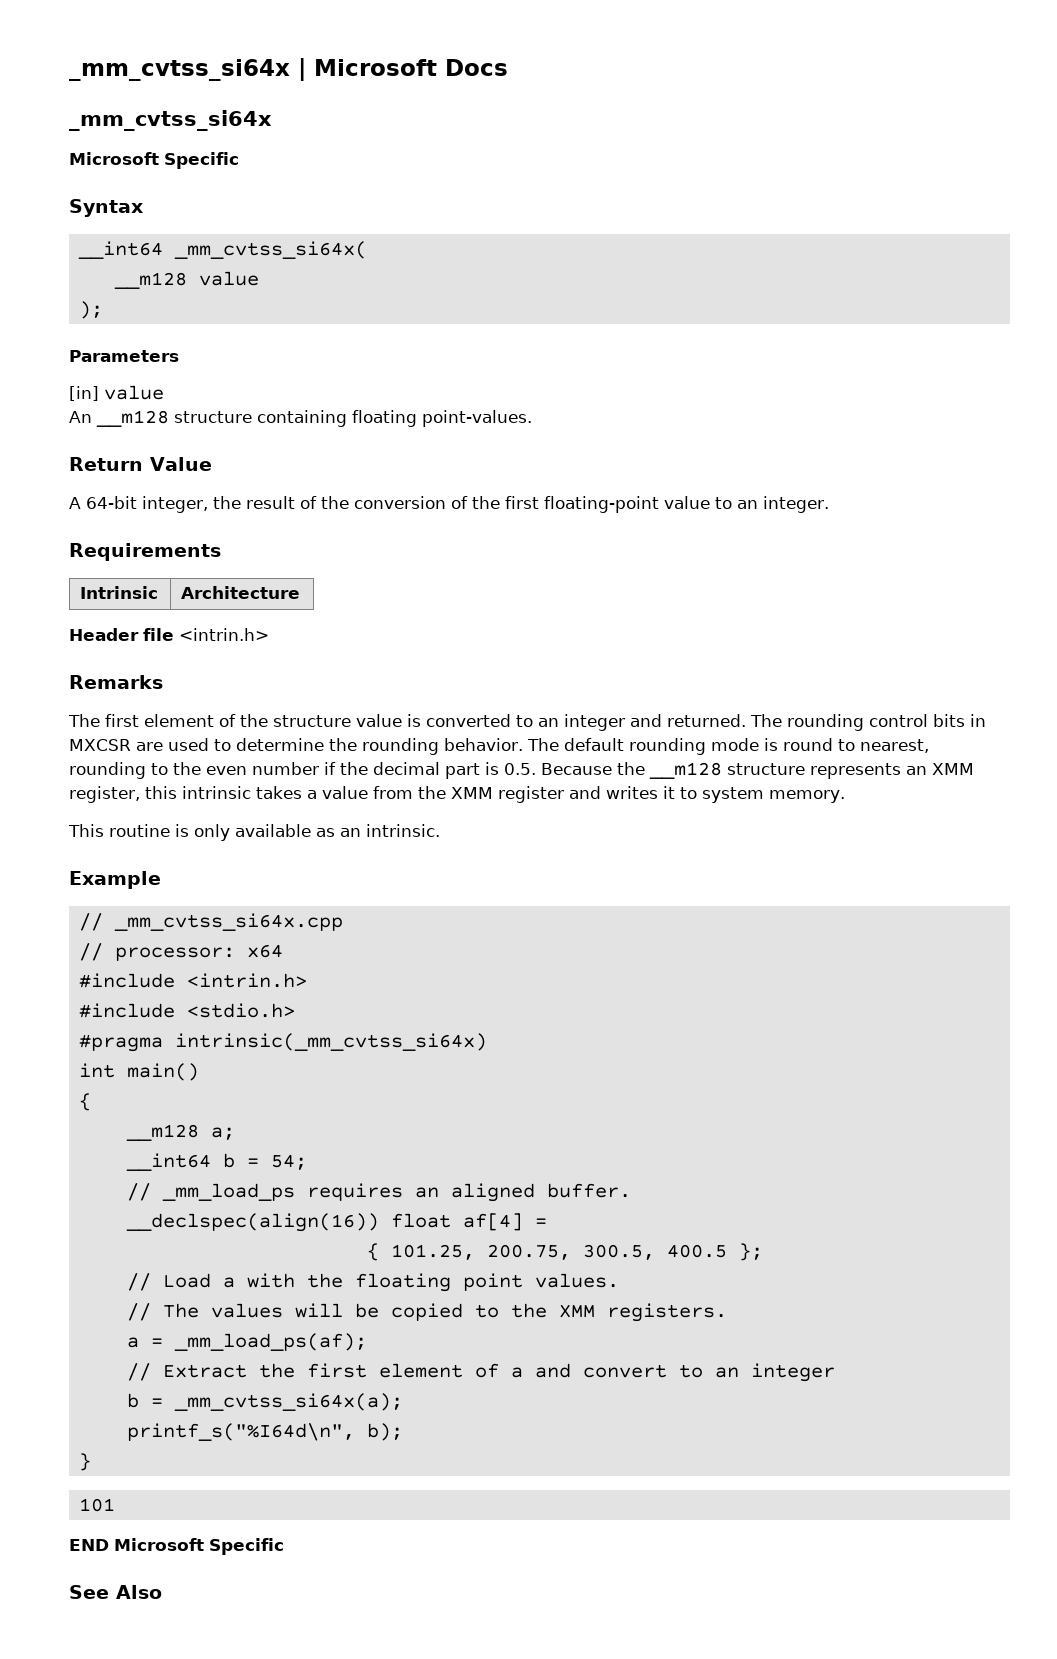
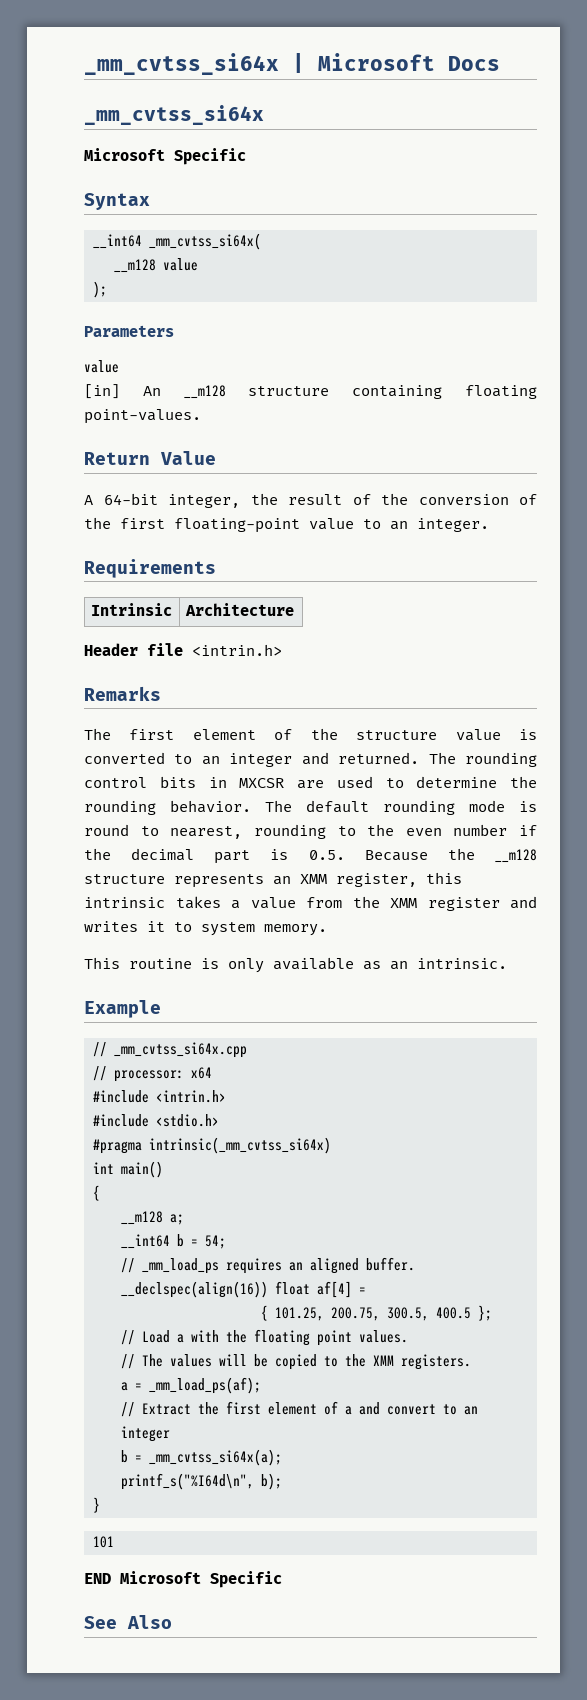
  Parameters
- [in] value
- An __m128 structure containing floating point-values.
+ value
+ [in] An __m128 structure containing floating point-values.

